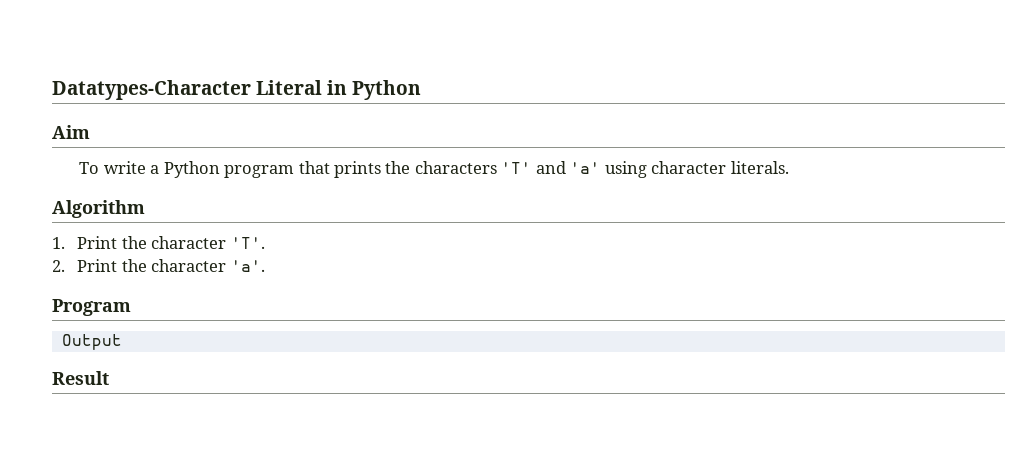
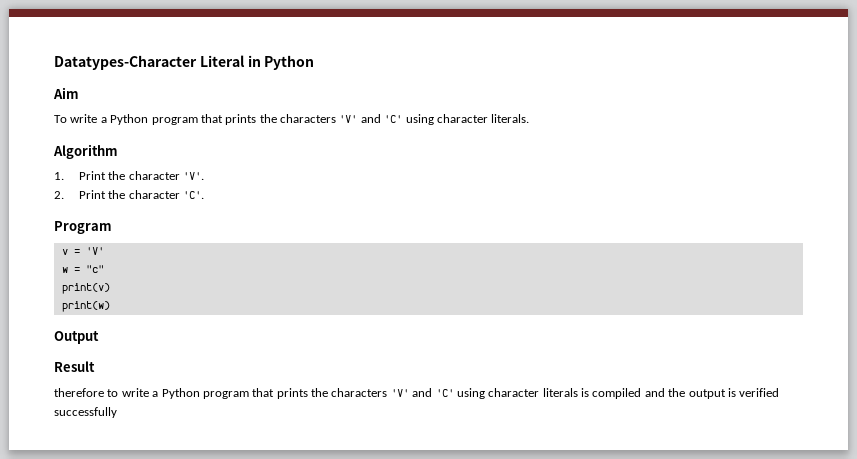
- To write a Python program that prints the characters 'T' and 'a' using character literals.
+ To write a Python program that prints the characters 'V' and 'C' using character literals.
- 1. Print the character 'T'.
+ 1. Print the character 'V'.
- 2. Print the character 'a'.
+ 2. Print the character 'C'.
+ v = 'V'
+ w = "c"
+ print(v)
+ print(w)
  Output
  Result
+ therefore to write a Python program that prints the characters 'V' and 'C' using character literals is compiled and the output is verified successfully

